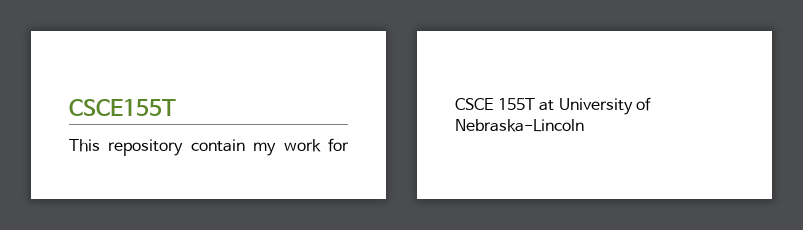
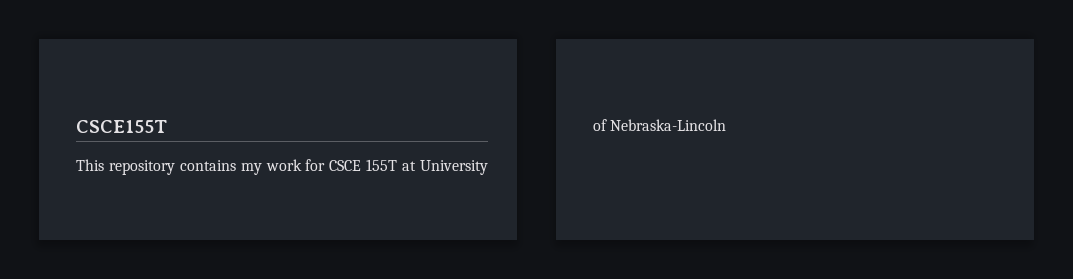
- This repository contain my work for CSCE 155T at University of Nebraska-Lincoln
+ This repository contains my work for CSCE 155T at University of Nebraska-Lincoln

